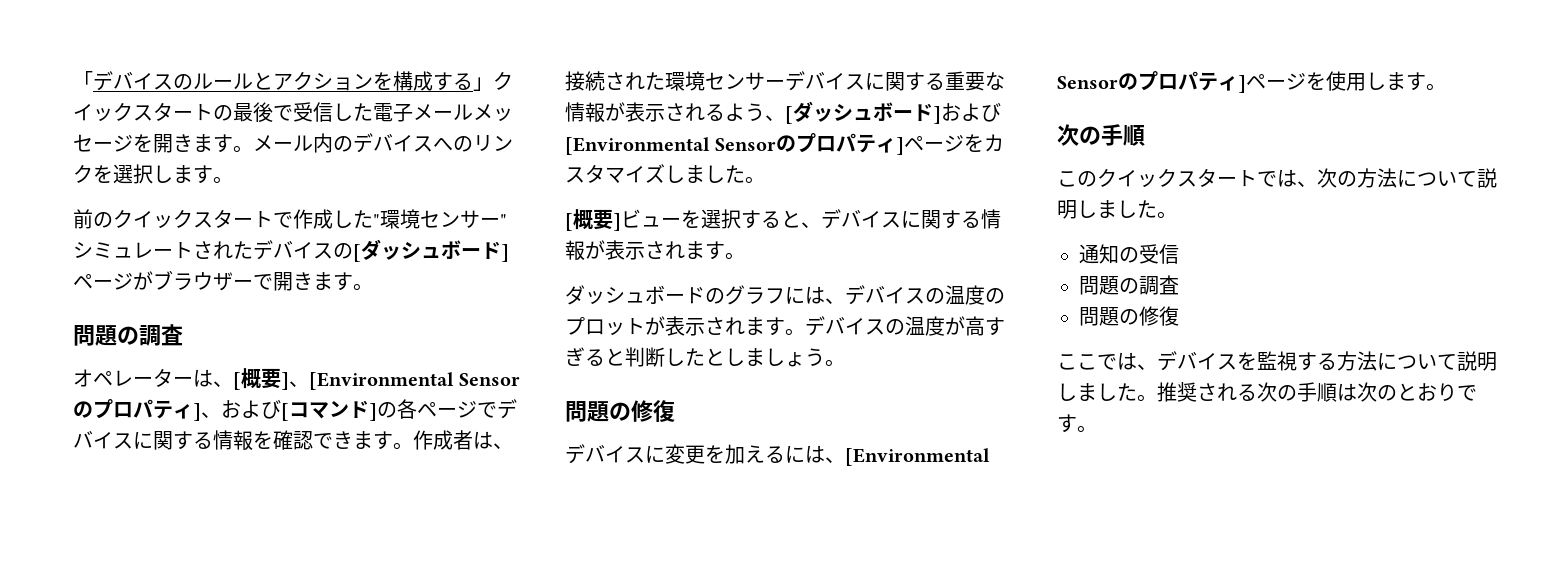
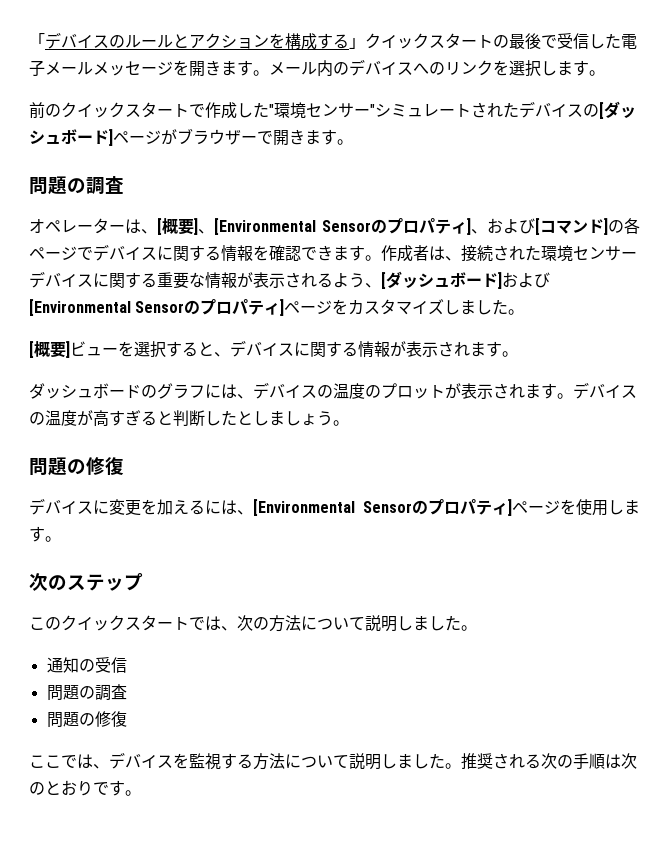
  デバイスに変更を加えるには、[Environmental Sensorのプロパティ]ページを使用します。
- 次の手順
+ 次のステップ

